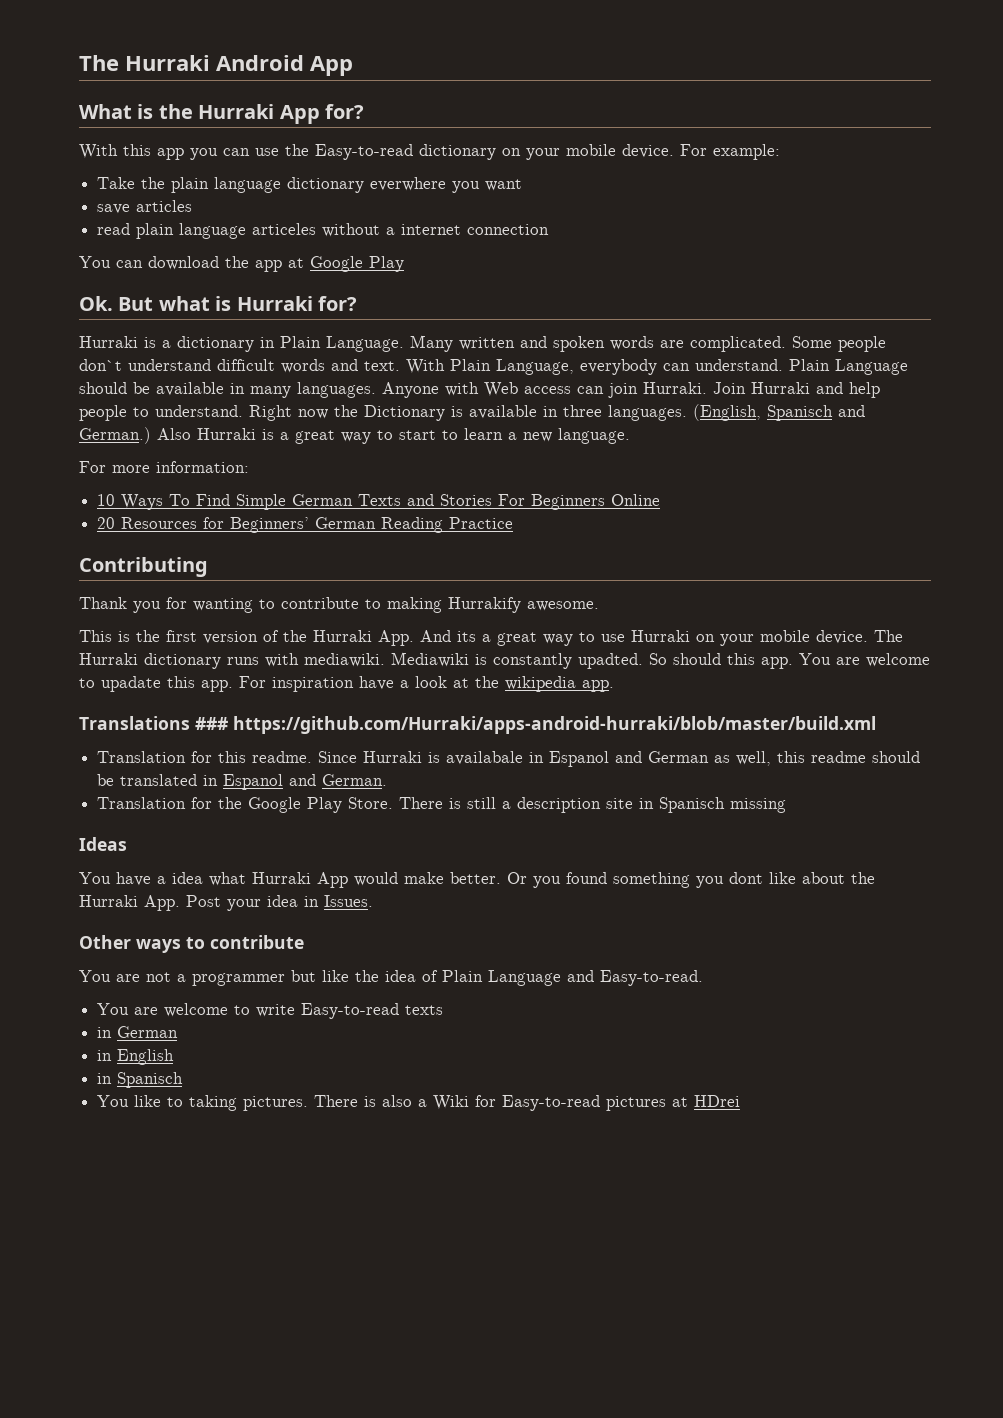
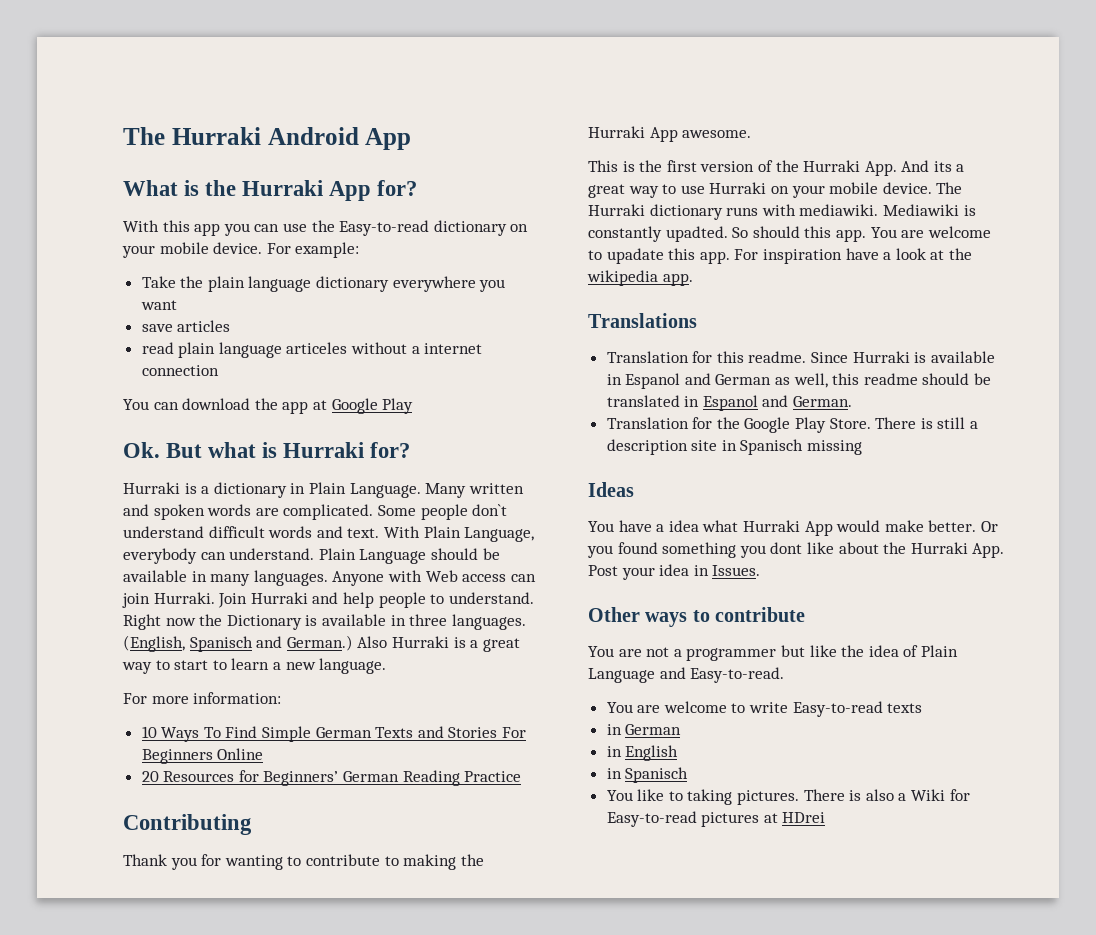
- Take the plain language dictionary everwhere you want
+ Take the plain language dictionary everywhere you want
- Thank you for wanting to contribute to making Hurrakify awesome.
+ Thank you for wanting to contribute to making the Hurraki App awesome.
- Translations ### https://github.com/Hurraki/apps-android-hurraki/blob/master/build.xml
+ Translations
- Since Hurraki is availabale in Espanol and German as well, this readme should be translated in Espanol and German.
+ Since Hurraki is available in Espanol and German as well, this readme should be translated in Espanol and German.

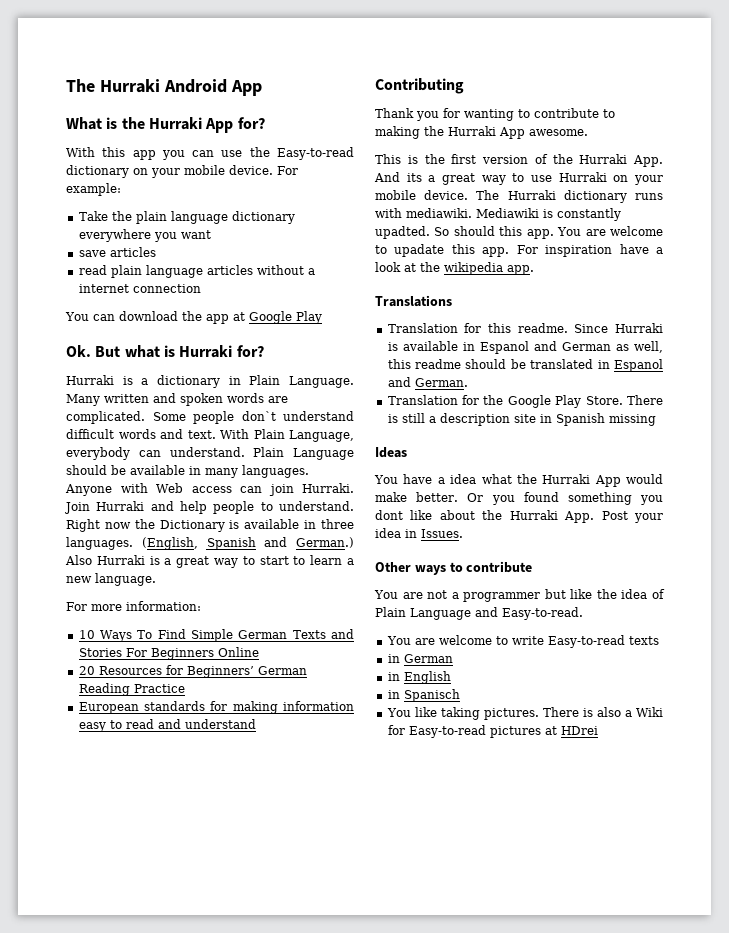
- read plain language articeles without a internet connection
+ read plain language articles without a internet connection
- (English, Spanisch and German.)
+ (English, Spanish and German.)
+ European standards for making information easy to read and understand
- There is still a description site in Spanisch missing
+ There is still a description site in Spanish missing
- You have a idea what Hurraki App would make better.
+ You have a idea what the Hurraki App would make better.
- You like to taking pictures.
+ You like taking pictures.

